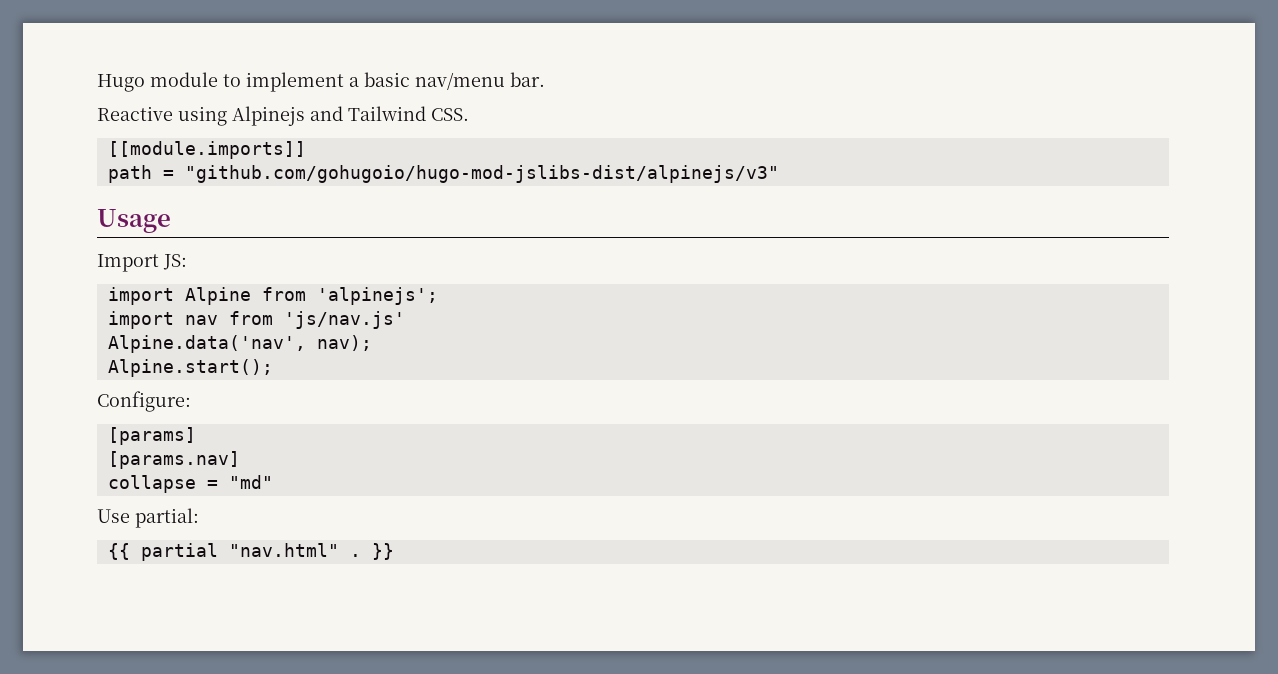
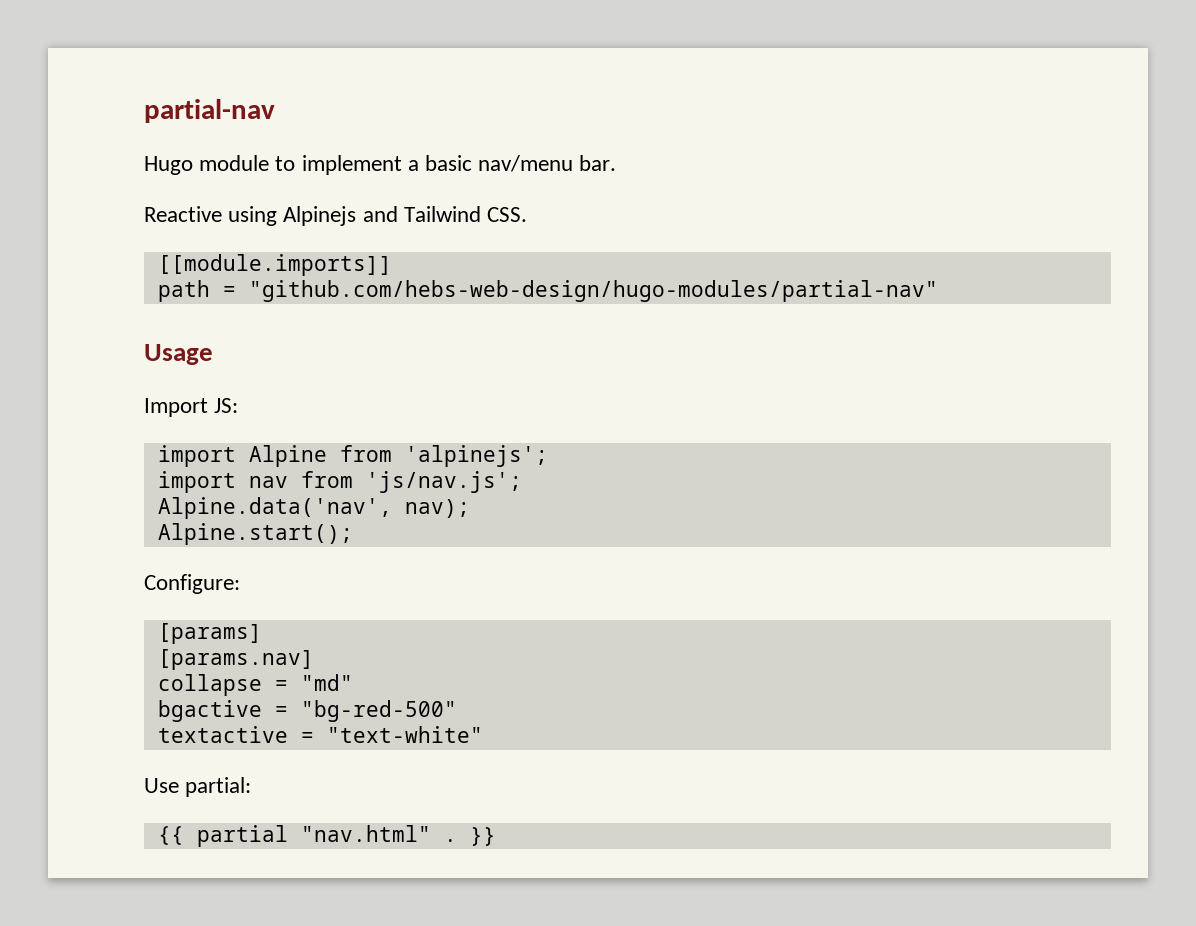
+ partial-nav
- path = "github.com/gohugoio/hugo-mod-jslibs-dist/alpinejs/v3"
+ path = "github.com/hebs-web-design/hugo-modules/partial-nav"
- import nav from 'js/nav.js'
+ import nav from 'js/nav.js';
+ bgactive = "bg-red-500"
+ textactive = "text-white"

